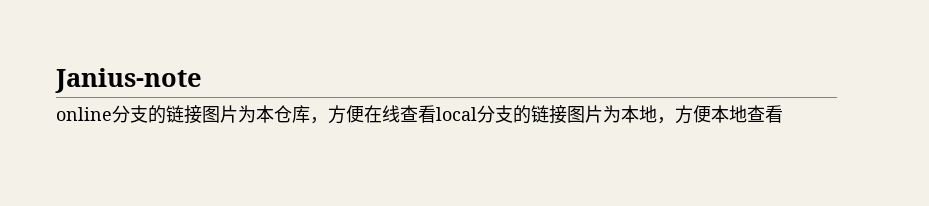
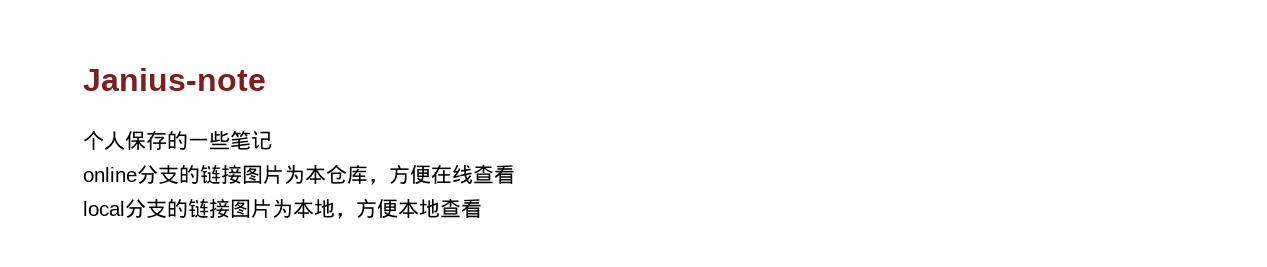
+ 个人保存的一些笔记
- online分支的链接图片为本仓库，方便在线查看local分支的链接图片为本地，方便本地查看
+ online分支的链接图片为本仓库，方便在线查看
+ local分支的链接图片为本地，方便本地查看

